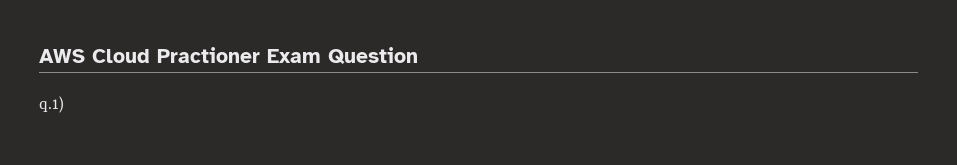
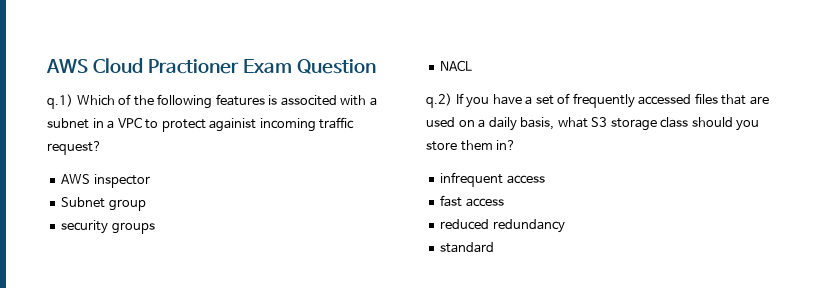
- q.1)
+ q.1) Which of the following features is associted with a subnet in a VPC to protect againist incoming traffic request?
+ AWS inspector
+ Subnet group
+ security groups
+ NACL
+ q.2) If you have a set of frequently accessed files that are used on a daily basis, what S3 storage class should you store them in?
+ infrequent access
+ fast access
+ reduced redundancy
+ standard

